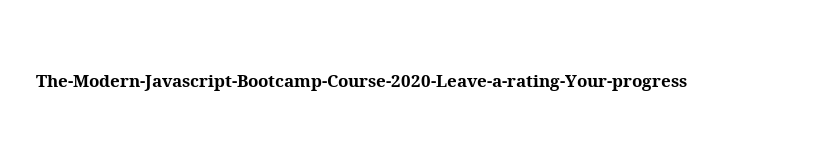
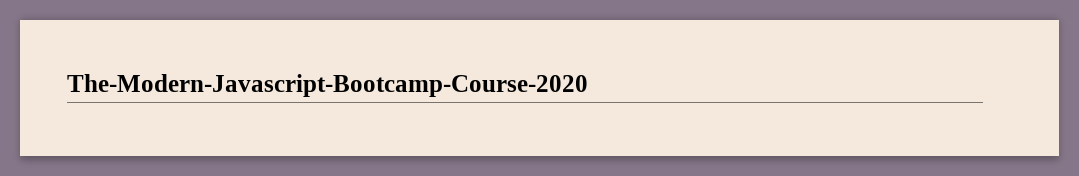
- The-Modern-Javascript-Bootcamp-Course-2020-Leave-a-rating-Your-progress
+ The-Modern-Javascript-Bootcamp-Course-2020

